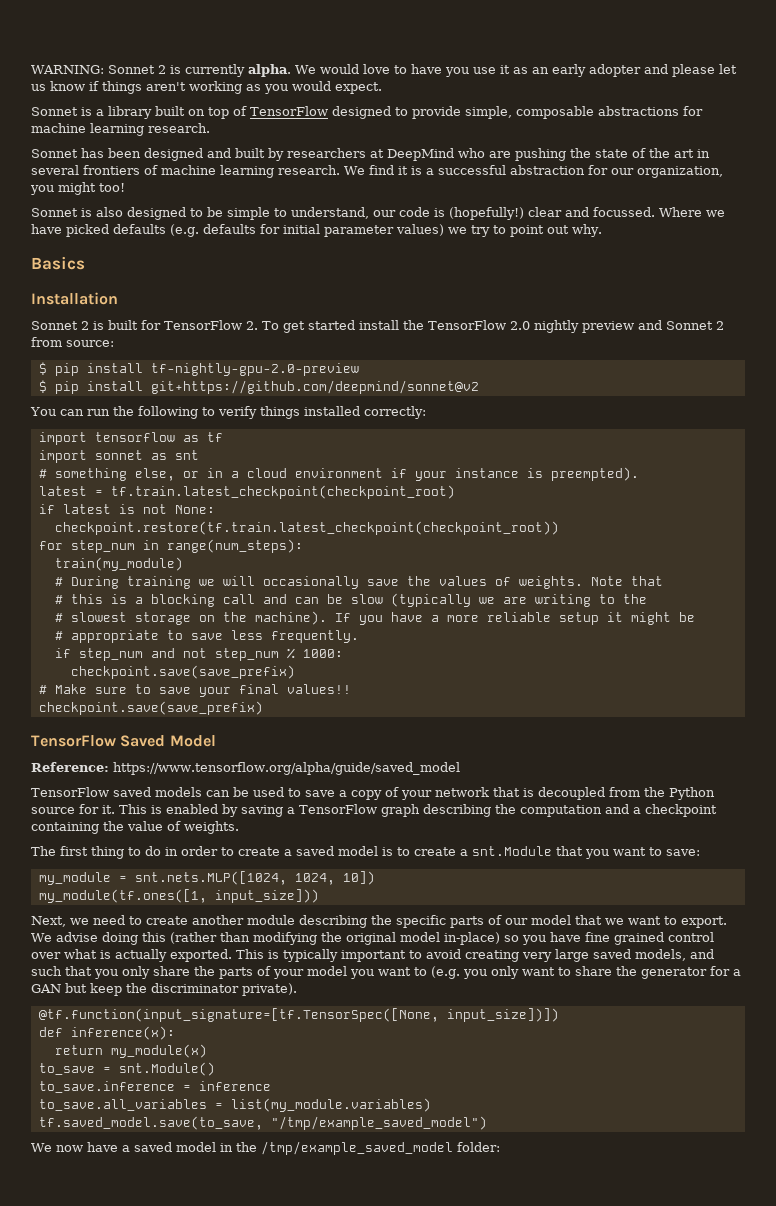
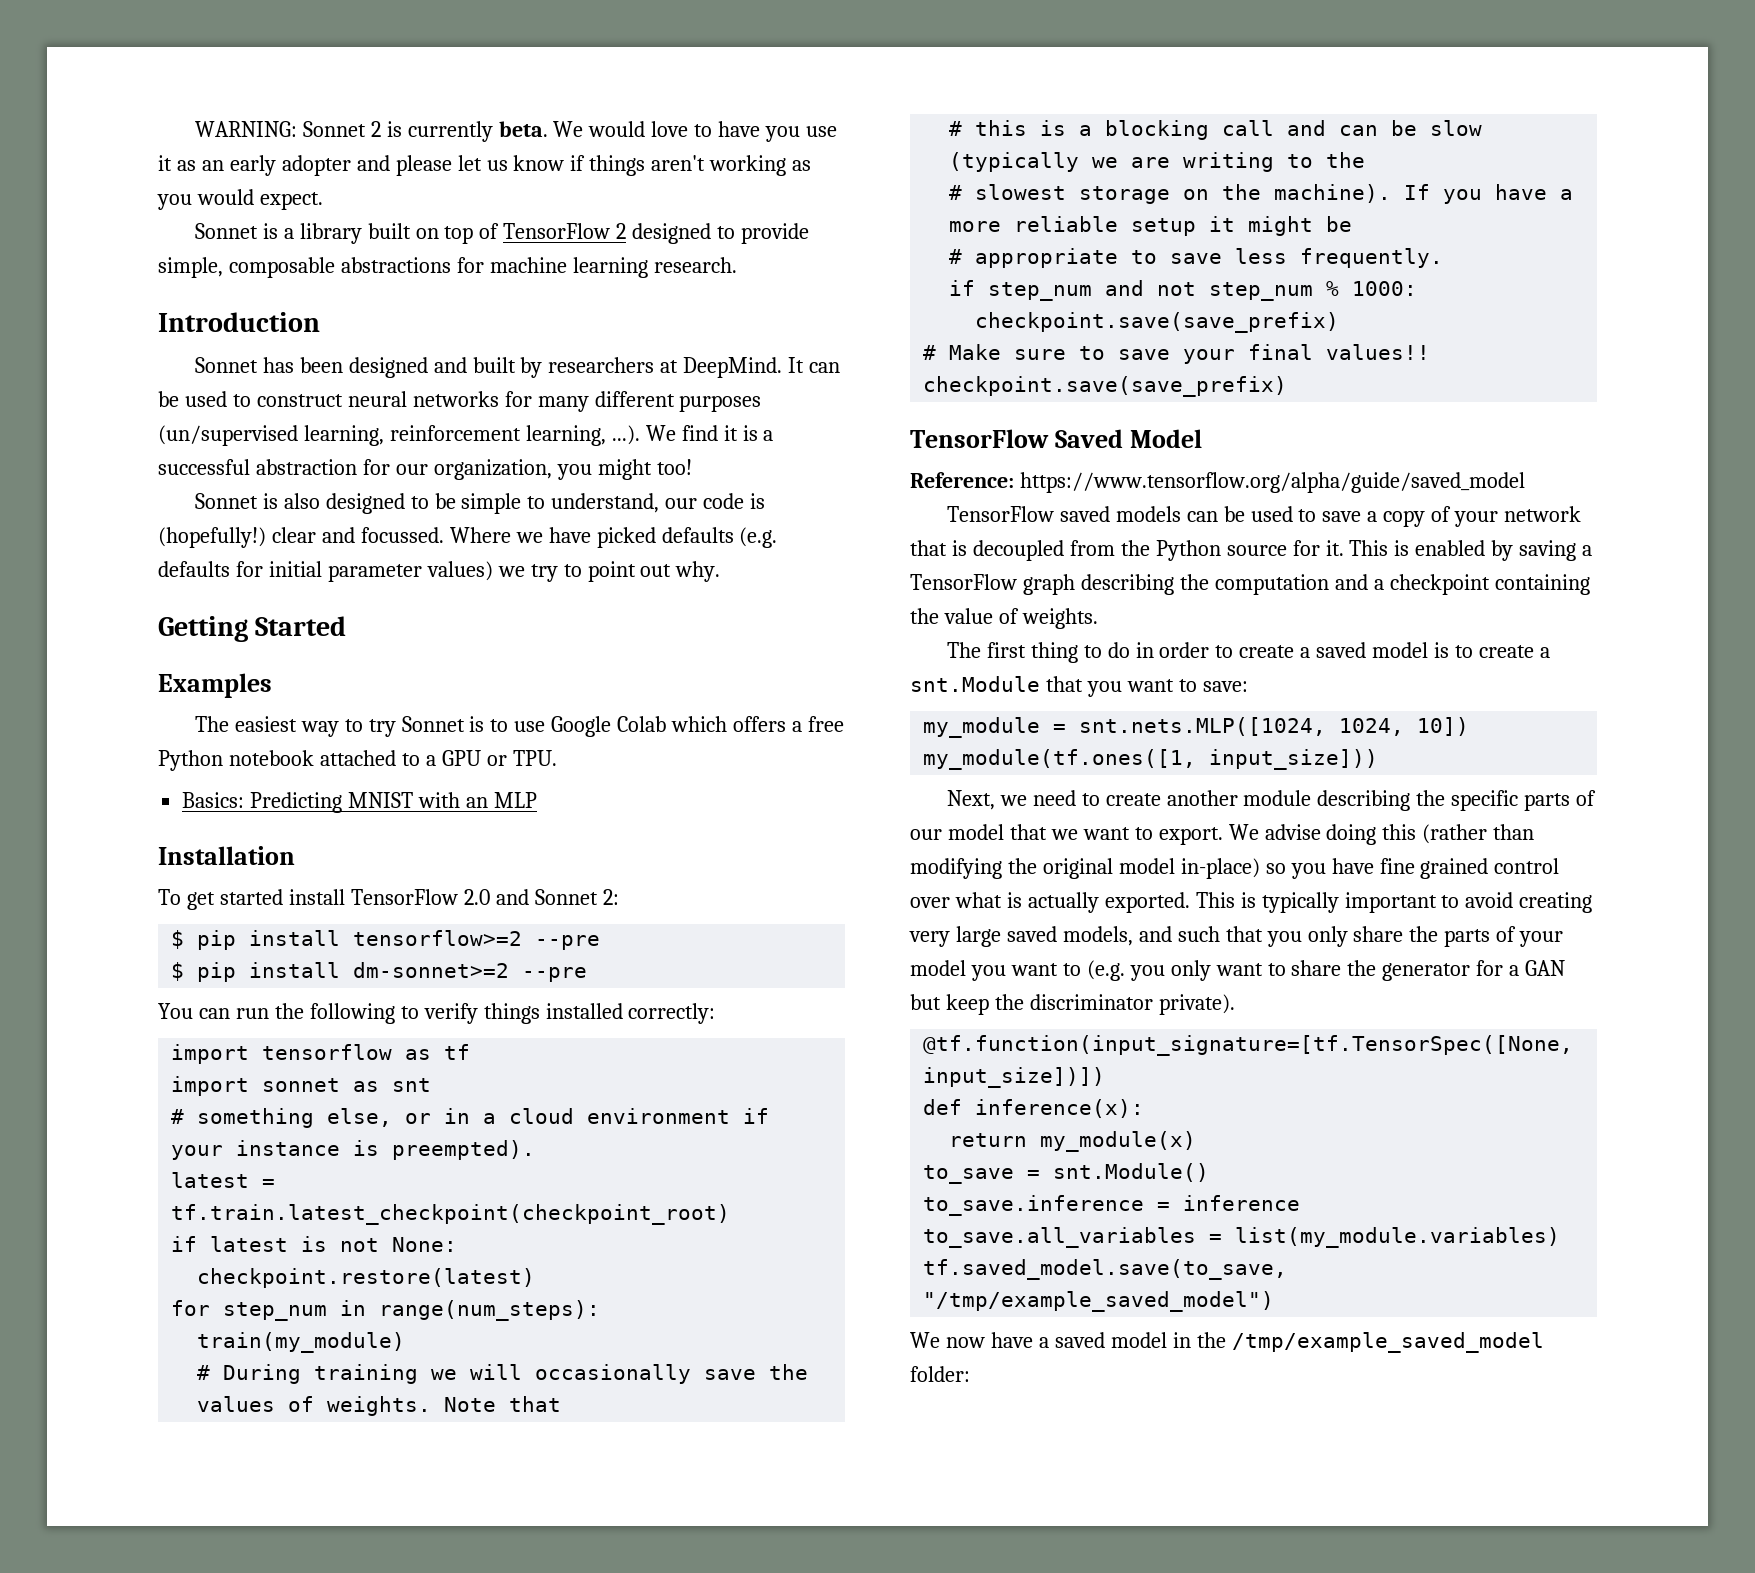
- WARNING: Sonnet 2 is currently alpha.
+ WARNING: Sonnet 2 is currently beta.
- Sonnet is a library built on top of TensorFlow designed to provide simple, composable abstractions for machine learning research.
+ Sonnet is a library built on top of TensorFlow 2 designed to provide simple, composable abstractions for machine learning research.
+ Introduction
- Sonnet has been designed and built by researchers at DeepMind who are pushing the state of the art in several frontiers of machine learning research. We find it is a successful abstraction for our organization, you might too!
+ Sonnet has been designed and built by researchers at DeepMind. It can be used to construct neural networks for many different purposes (un/supervised learning, reinforcement learning, ...). We find it is a successful abstraction for our organization, you might too!
- Basics
+ Getting Started
+ Examples
+ The easiest way to try Sonnet is to use Google Colab which offers a free Python notebook attached to a GPU or TPU.
+ Basics: Predicting MNIST with an MLP
  Installation
- Sonnet 2 is built for TensorFlow 2. To get started install the TensorFlow 2.0 nightly preview and Sonnet 2 from source:
- $ pip install tf-nightly-gpu-2.0-preview
- $ pip install git+https://github.com/deepmind/sonnet@v2
+ To get started install TensorFlow 2.0 and Sonnet 2:
+ $ pip install tensorflow>=2 --pre
+ $ pip install dm-sonnet>=2 --pre
- checkpoint.restore(tf.train.latest_checkpoint(checkpoint_root))
+ checkpoint.restore(latest)

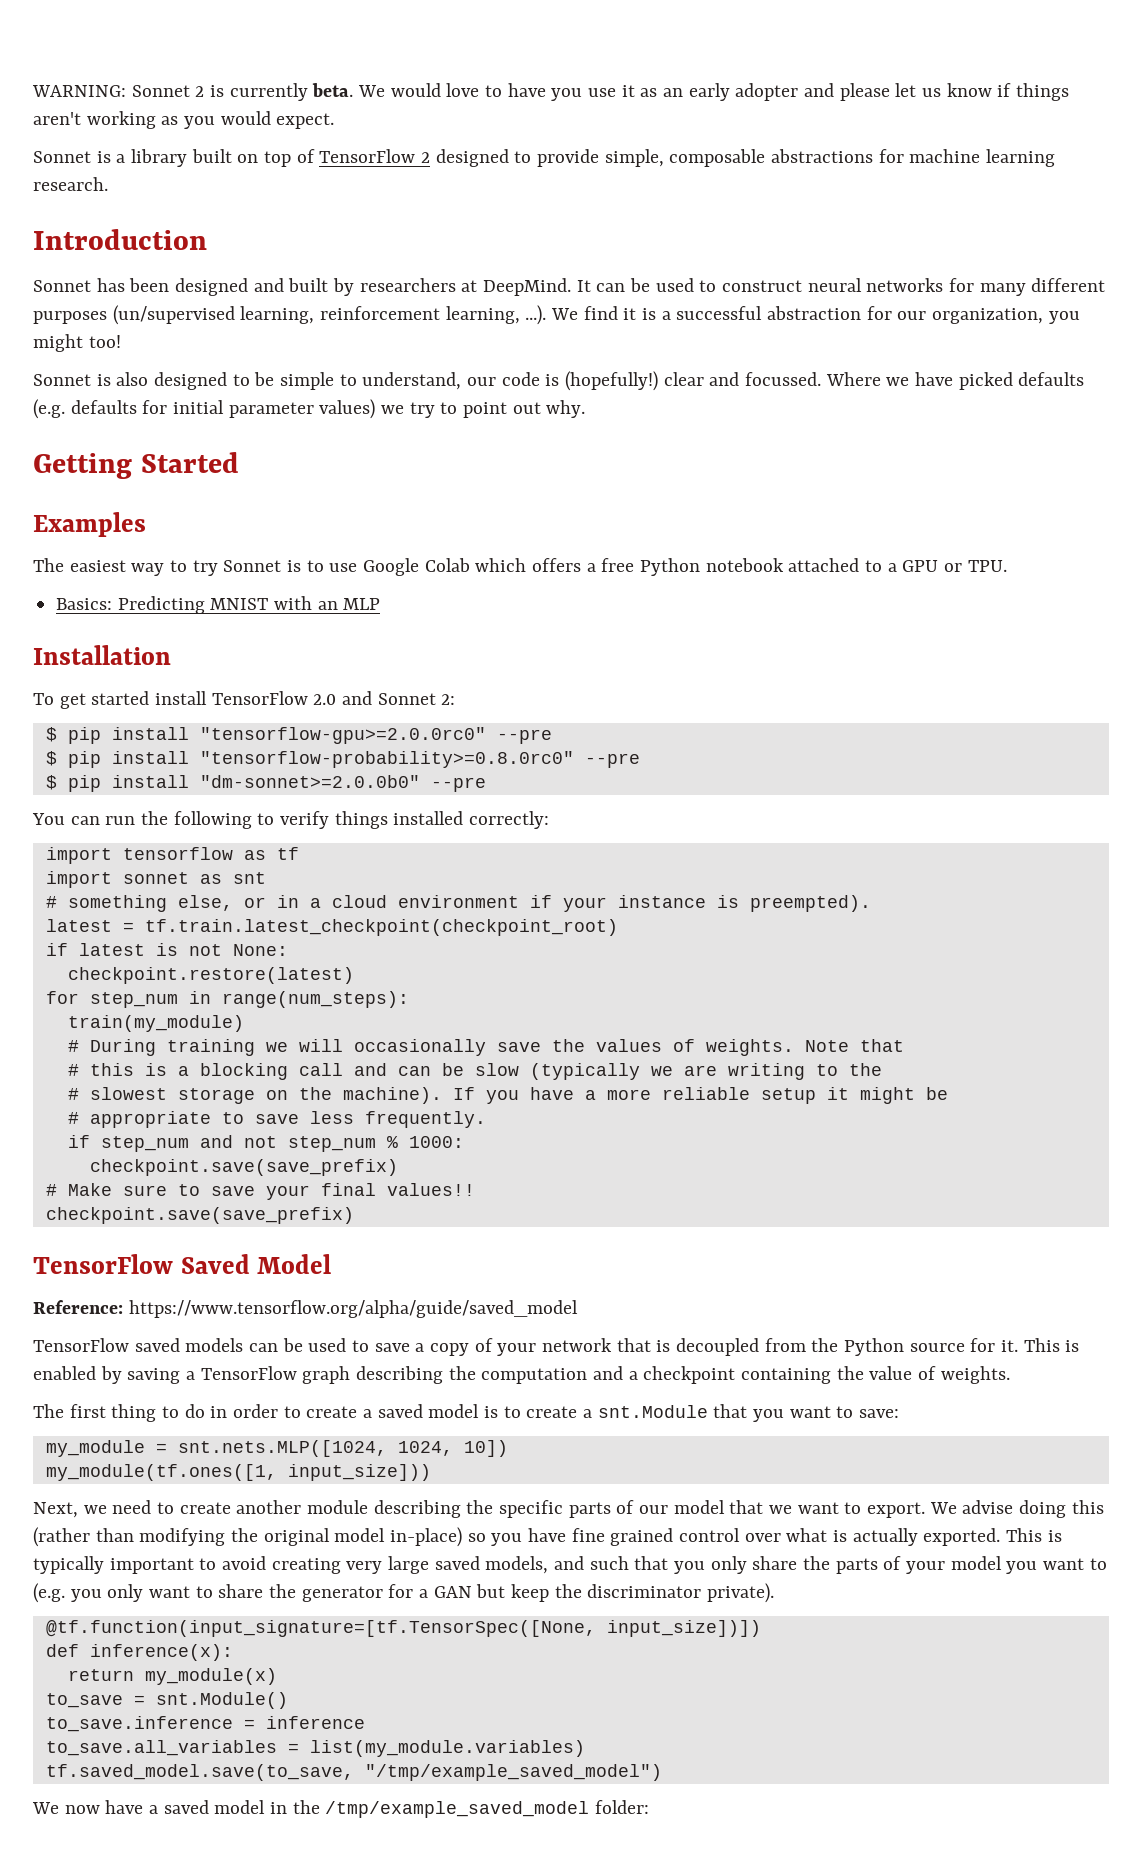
- $ pip install tensorflow>=2 --pre
- $ pip install dm-sonnet>=2 --pre
+ $ pip install "tensorflow-gpu>=2.0.0rc0" --pre
+ $ pip install "tensorflow-probability>=0.8.0rc0" --pre
+ $ pip install "dm-sonnet>=2.0.0b0" --pre

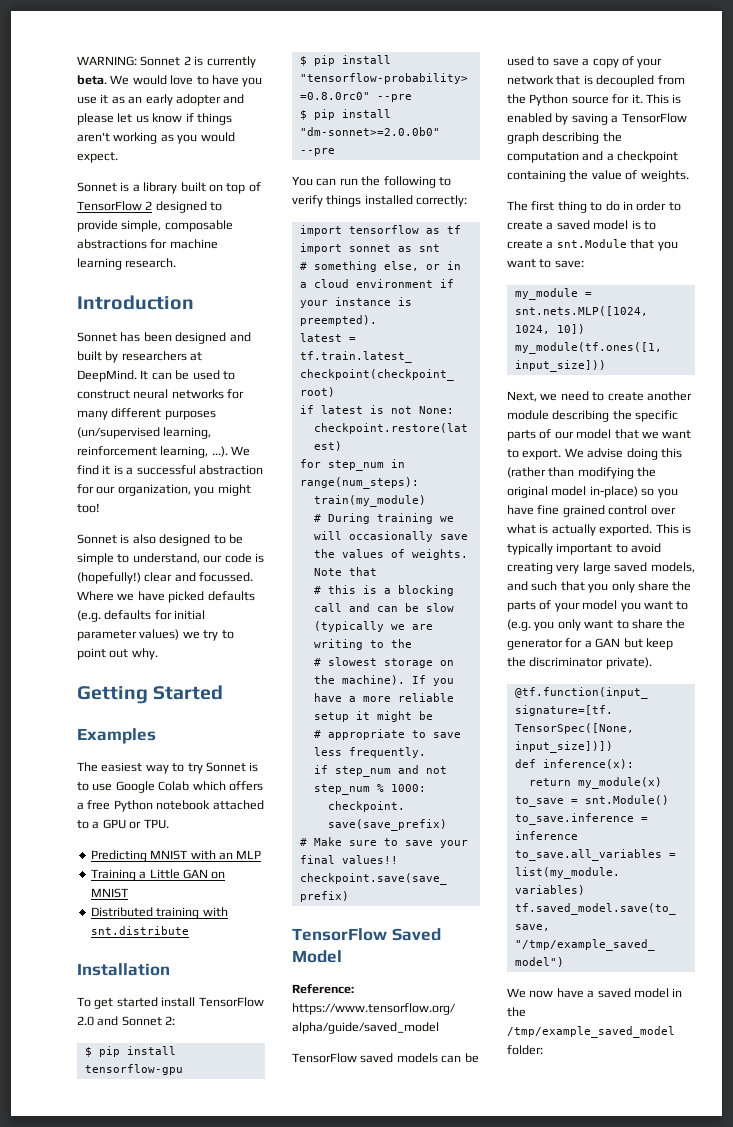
- Basics: Predicting MNIST with an MLP
+ Predicting MNIST with an MLP
+ Training a Little GAN on MNIST
+ Distributed training with snt.distribute
- $ pip install "tensorflow-gpu>=2.0.0rc0" --pre
+ $ pip install tensorflow-gpu

